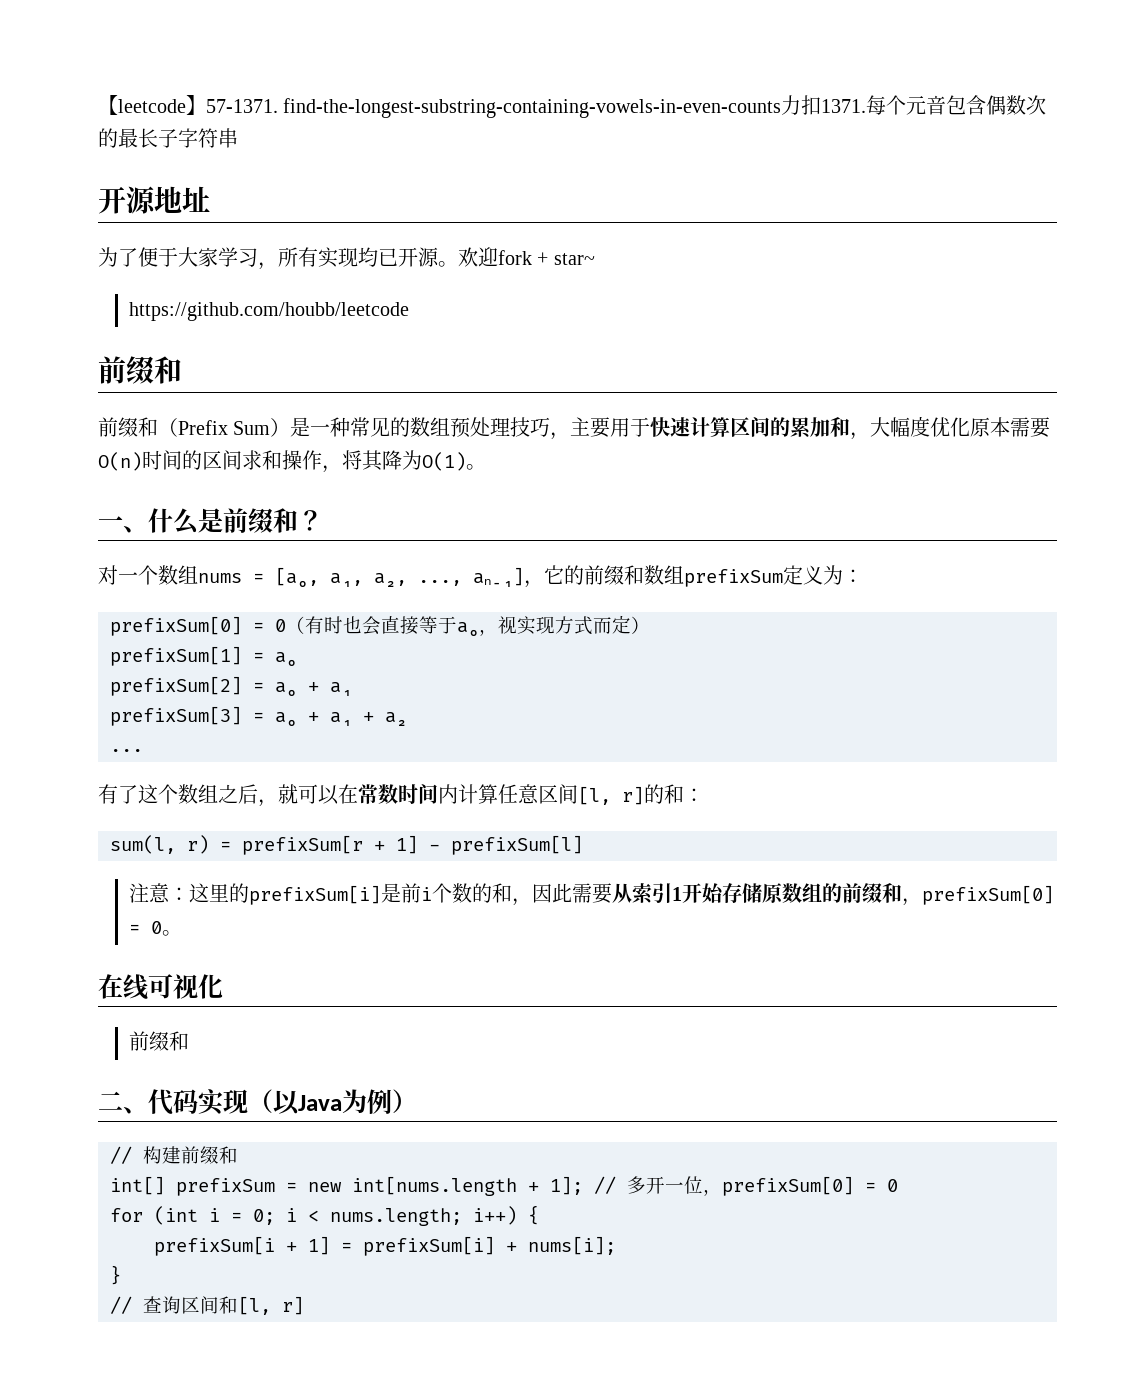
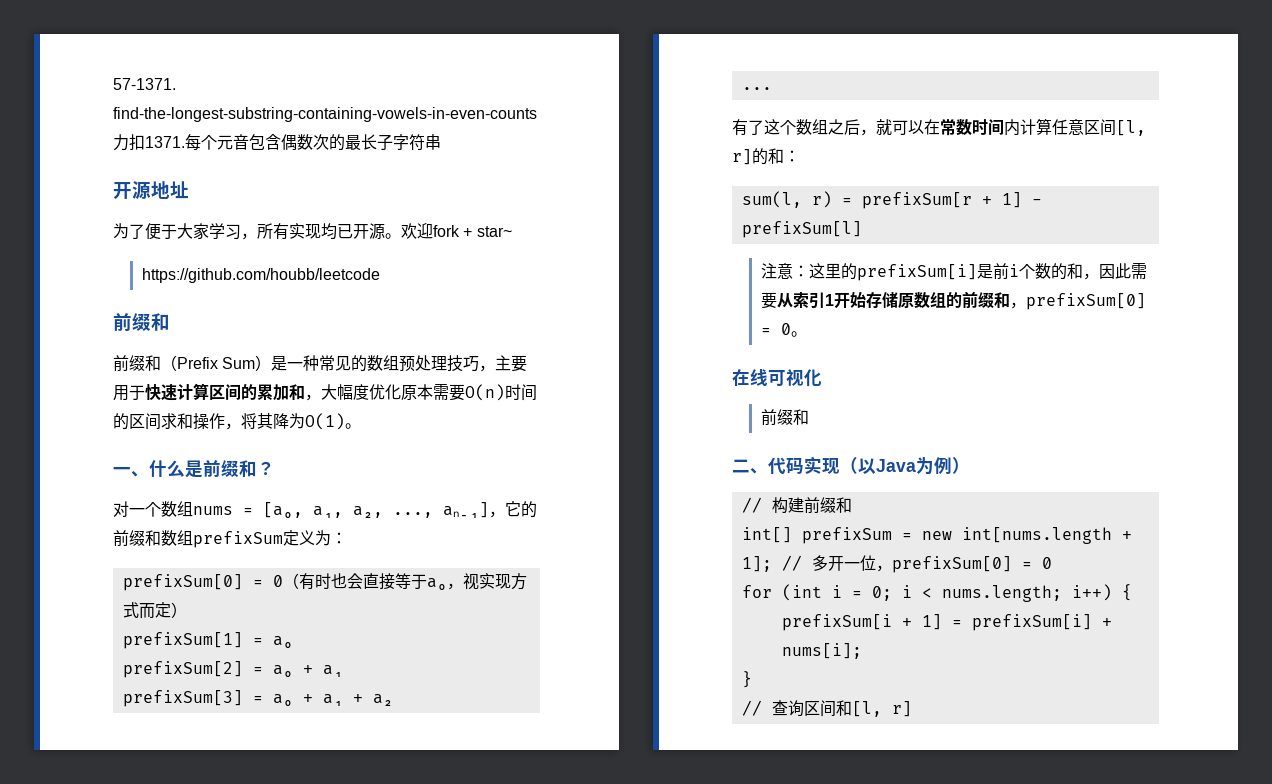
- 【leetcode】57-1371. find-the-longest-substring-containing-vowels-in-even-counts力扣1371.
+ 57-1371. find-the-longest-substring-containing-vowels-in-even-counts力扣1371.

